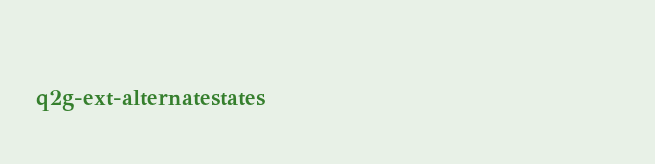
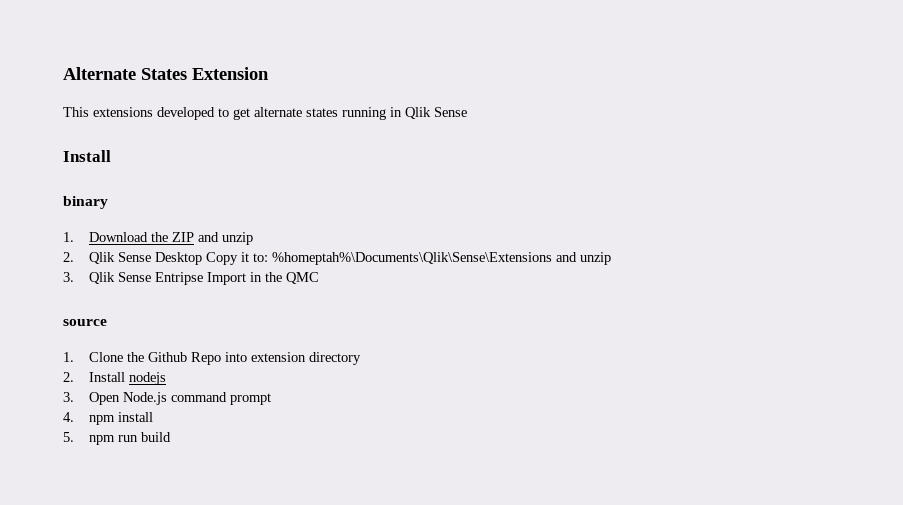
- q2g-ext-alternatestates
+ Alternate States Extension
+ This extensions developed to get alternate states running in Qlik Sense
+ Install
+ binary
+ 1. Download the ZIP and unzip
+ 2. Qlik Sense Desktop Copy it to: %homeptah%\Documents\Qlik\Sense\Extensions and unzip
+ 3. Qlik Sense Entripse Import in the QMC
+ source
+ 1. Clone the Github Repo into extension directory
+ 2. Install nodejs
+ 3. Open Node.js command prompt
+ 4. npm install
+ 5. npm run build

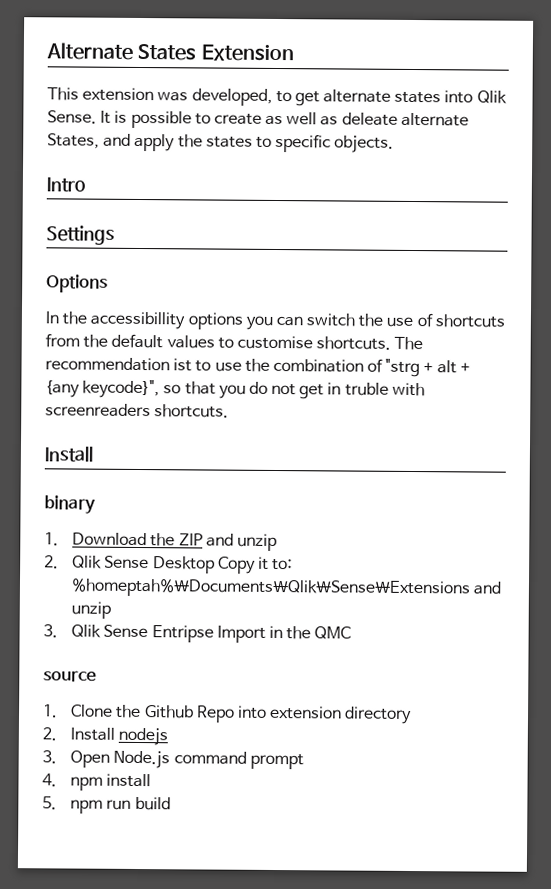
- This extensions developed to get alternate states running in Qlik Sense
+ This extension was developed, to get alternate states into Qlik Sense. It is possible to create as well as deleate alternate States, and apply the states to specific objects.
+ Intro
+ Settings
+ Options
+ In the accessibillity options you can switch the use of shortcuts from the default values to customise shortcuts. The recommendation ist to use the combination of "strg + alt + {any keycode}", so that you do not get in truble with screenreaders shortcuts.

